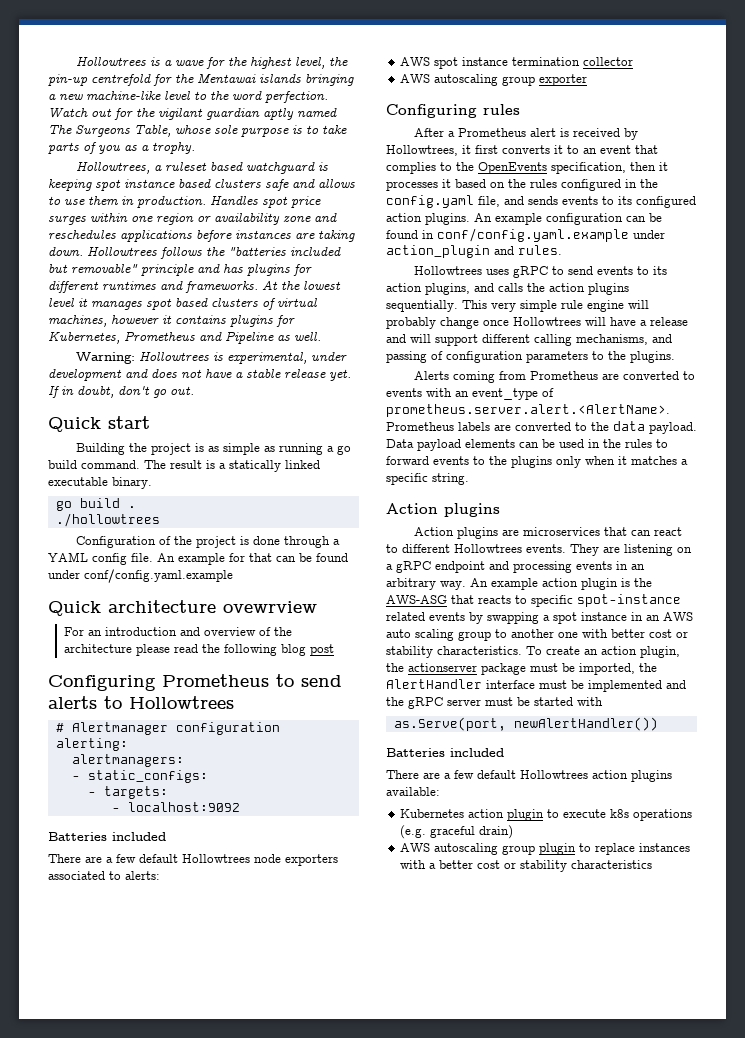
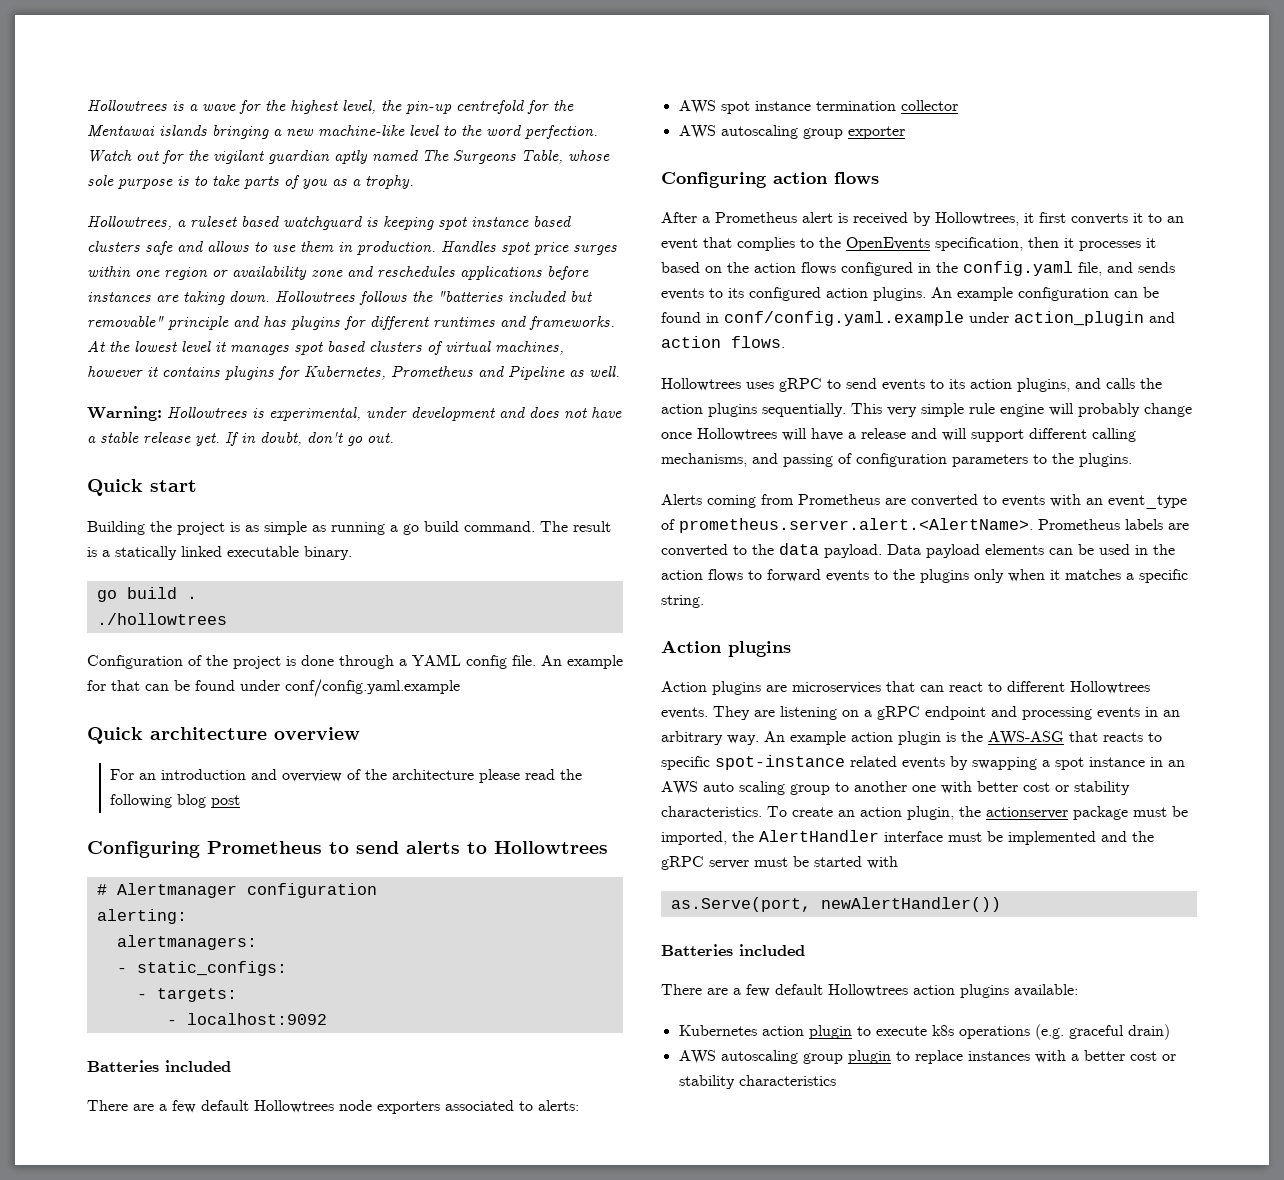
- Quick architecture ovewrview
+ Quick architecture overview
- Configuring rules
+ Configuring action flows
- After a Prometheus alert is received by Hollowtrees, it first converts it to an event that complies to the OpenEvents specification, then it processes it based on the rules configured in the config.yaml file, and sends events to its configured action plugins.
+ After a Prometheus alert is received by Hollowtrees, it first converts it to an event that complies to the OpenEvents specification, then it processes it based on the action flows configured in the config.yaml file, and sends events to its configured action plugins.
- An example configuration can be found in conf/config.yaml.example under action_plugin and rules.
+ An example configuration can be found in conf/config.yaml.example under action_plugin and action flows.
- Data payload elements can be used in the rules to forward events to the plugins only when it matches a specific string.
+ Data payload elements can be used in the action flows to forward events to the plugins only when it matches a specific string.

